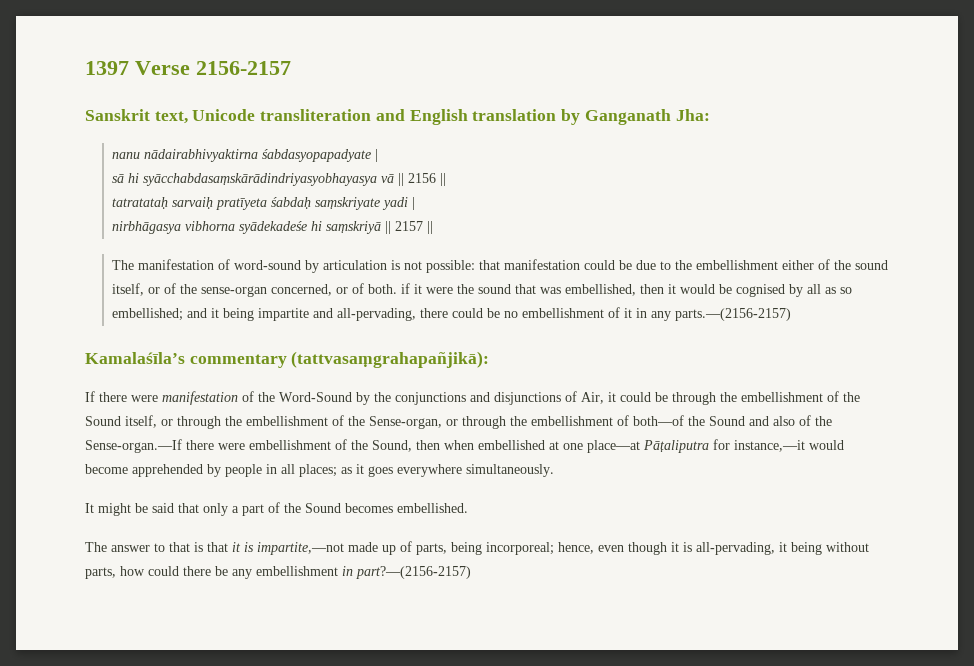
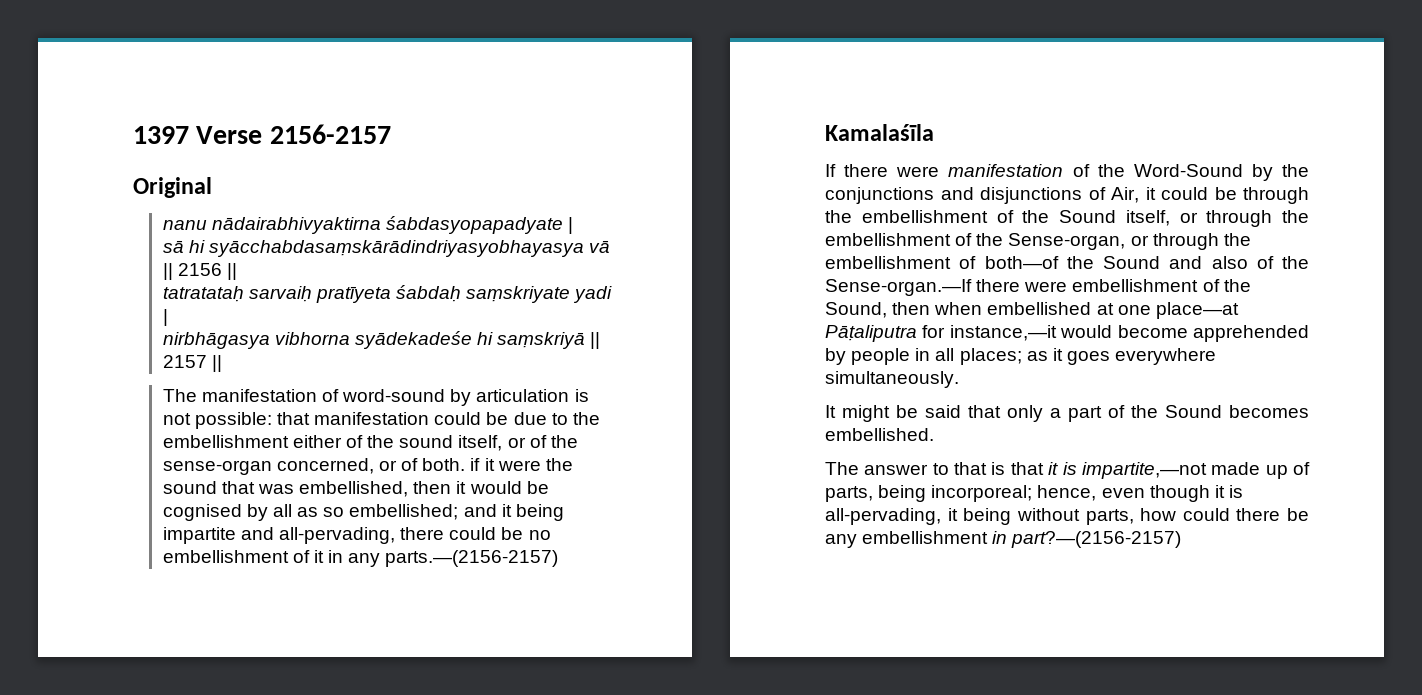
- Sanskrit text, Unicode transliteration and English translation by Ganganath Jha:
+ Original
- Kamalaśīla’s commentary (tattvasaṃgrahapañjikā):
+ Kamalaśīla

